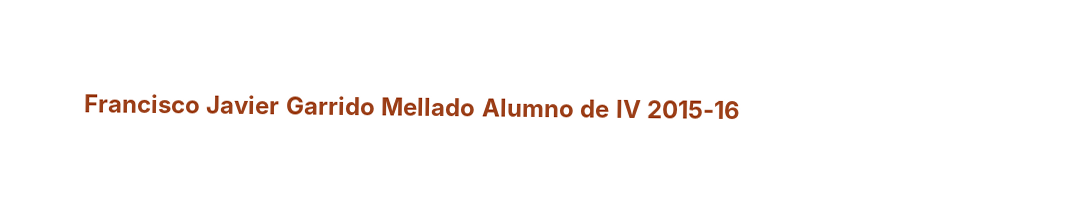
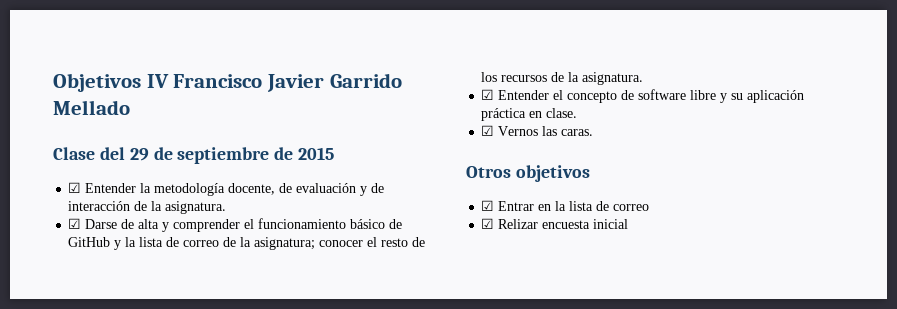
- Francisco Javier Garrido Mellado Alumno de IV 2015-16
+ Objetivos IV Francisco Javier Garrido Mellado
+ Clase del 29 de septiembre de 2015
+ ☑ Entender la metodología docente, de evaluación y de interacción de la asignatura.
+ ☑ Darse de alta y comprender el funcionamiento básico de GitHub y la lista de correo de la asignatura; conocer el resto de los recursos de la asignatura.
+ ☑ Entender el concepto de software libre y su aplicación práctica en clase.
+ ☑ Vernos las caras.
+ Otros objetivos
+ ☑ Entrar en la lista de correo
+ ☑ Relizar encuesta inicial

